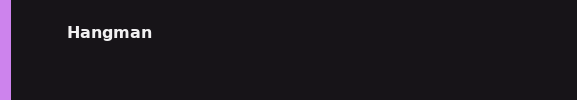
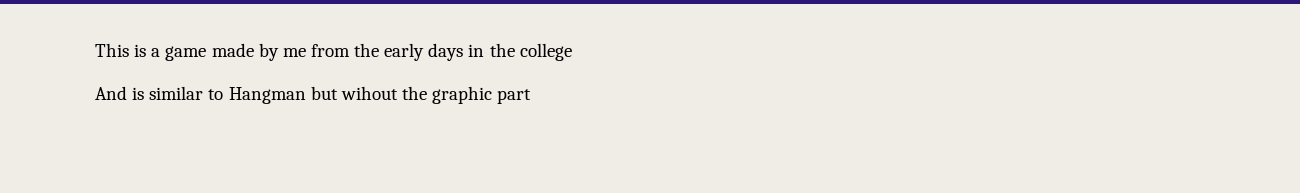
- Hangman
+ This is a game made by me from the early days in the college
+ And is similar to Hangman but wihout the graphic part

